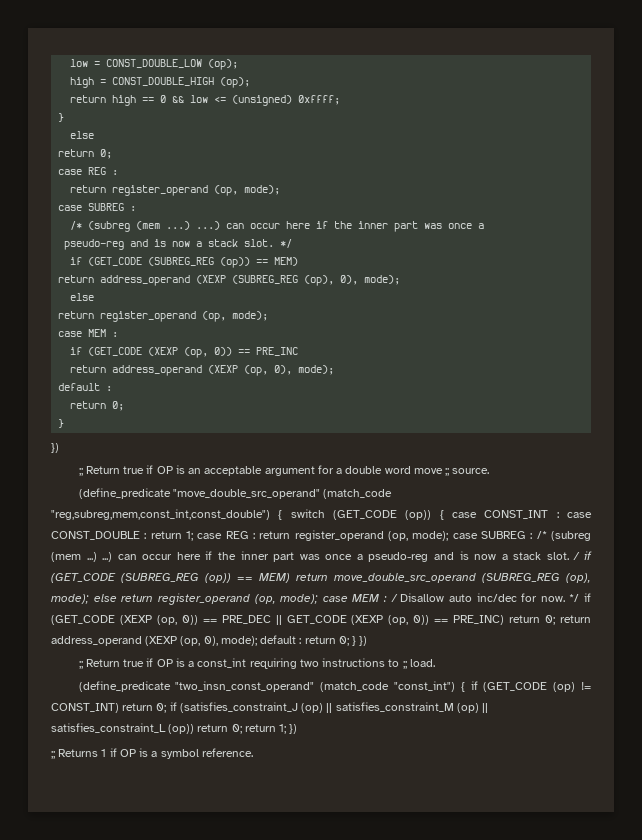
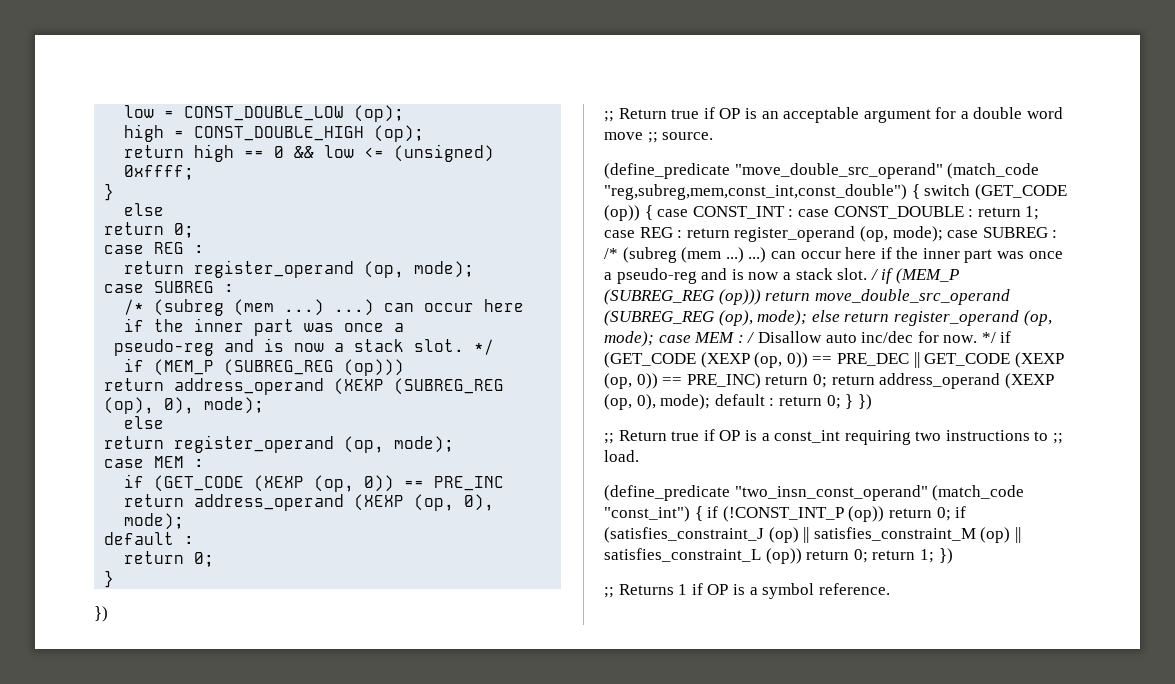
  pseudo-reg and is now a stack slot. */
- if (GET_CODE (SUBREG_REG (op)) == MEM)
+ if (MEM_P (SUBREG_REG (op)))
- / if (GET_CODE (SUBREG_REG (op)) == MEM) return move_double_src_operand (SUBREG_REG (op), mode); else return register_operand (op, mode); case MEM : / Disallow auto inc/dec for now.
+ / if (MEM_P (SUBREG_REG (op))) return move_double_src_operand (SUBREG_REG (op), mode); else return register_operand (op, mode); case MEM : / Disallow auto inc/dec for now.
- (define_predicate "two_insn_const_operand" (match_code "const_int") { if (GET_CODE (op) != CONST_INT) return 0; if (satisfies_constraint_J (op) || satisfies_constraint_M (op) || satisfies_constraint_L (op)) return 0; return 1; })
+ (define_predicate "two_insn_const_operand" (match_code "const_int") { if (!CONST_INT_P (op)) return 0; if (satisfies_constraint_J (op) || satisfies_constraint_M (op) || satisfies_constraint_L (op)) return 0; return 1; })

